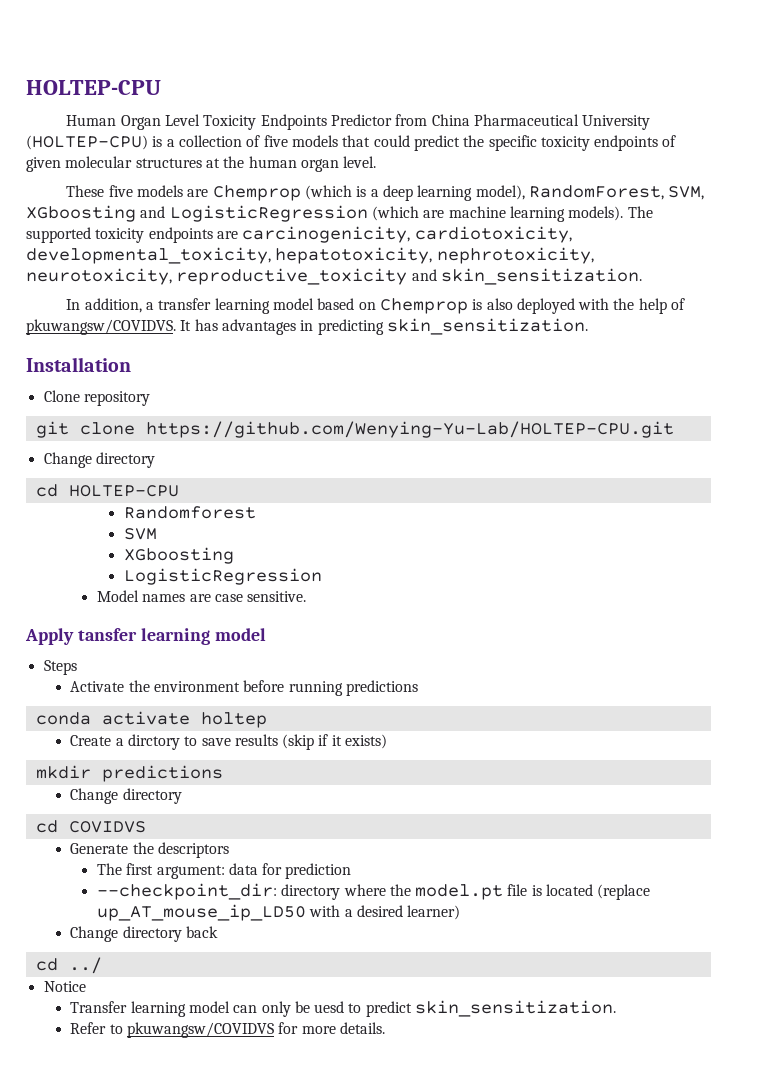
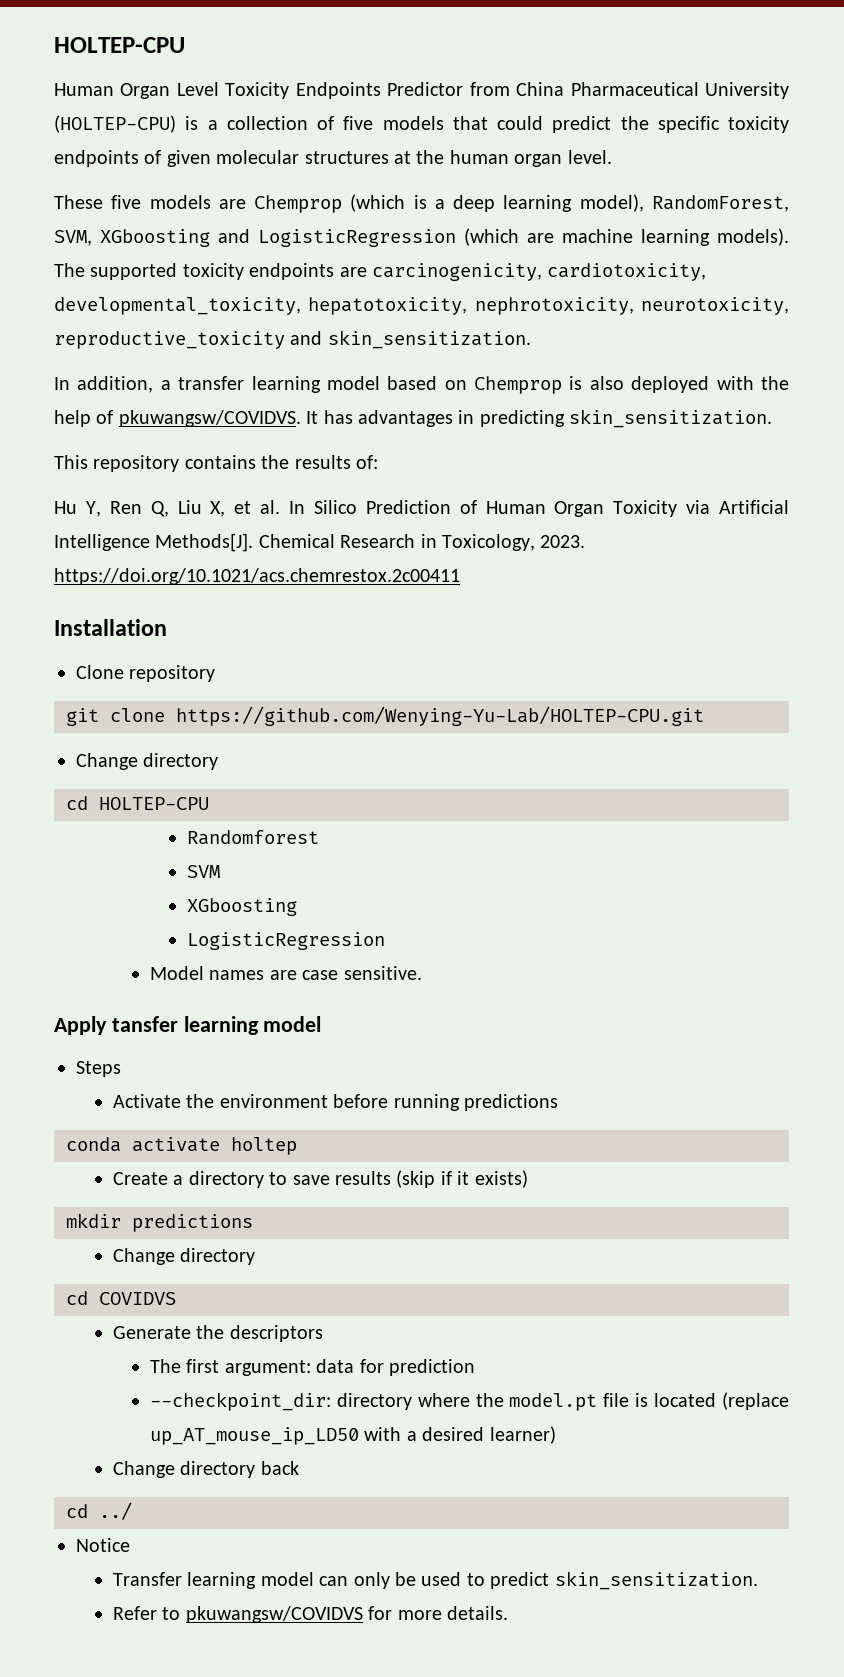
+ This repository contains the results of:
+ Hu Y, Ren Q, Liu X, et al. In Silico Prediction of Human Organ Toxicity via Artificial Intelligence Methods[J]. Chemical Research in Toxicology, 2023. https://doi.org/10.1021/acs.chemrestox.2c00411
- Create a dirctory to save results (skip if it exists)
+ Create a directory to save results (skip if it exists)
- Transfer learning model can only be uesd to predict skin_sensitization.
+ Transfer learning model can only be used to predict skin_sensitization.

